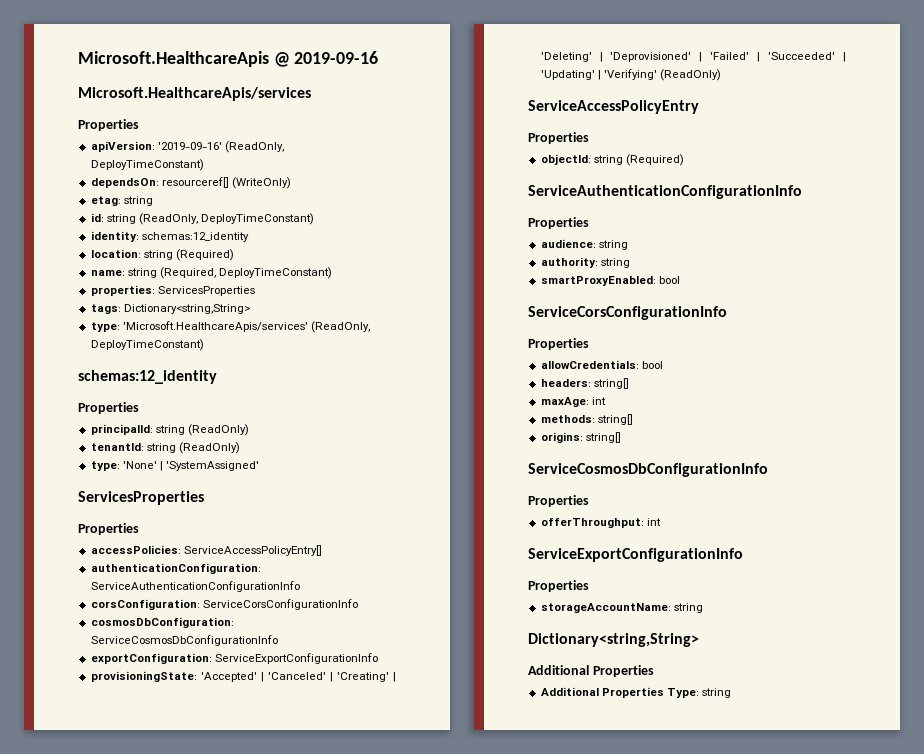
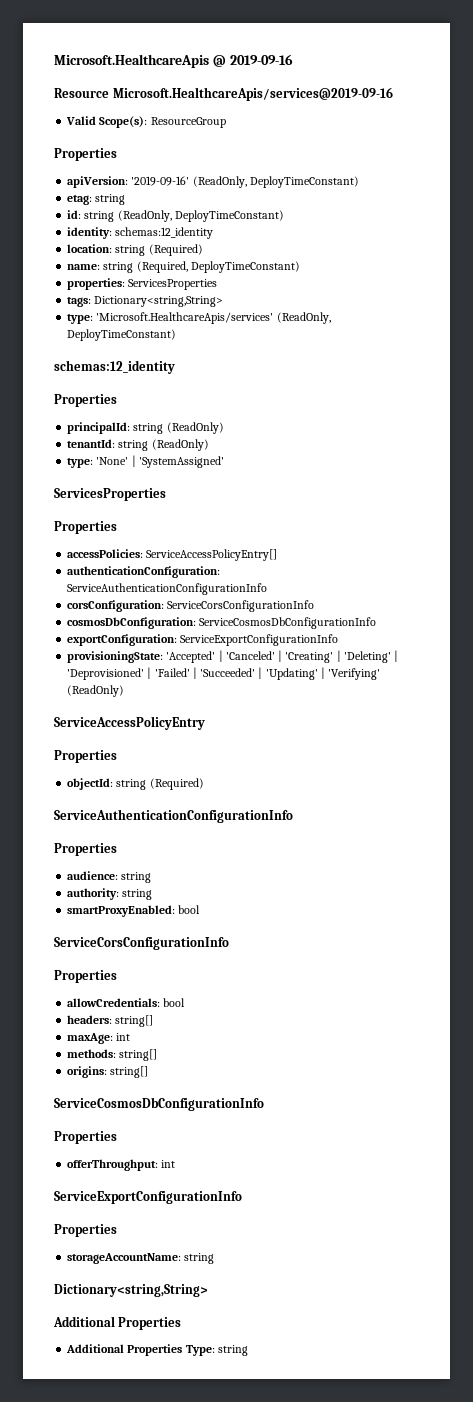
- Microsoft.HealthcareApis/services
+ Resource Microsoft.HealthcareApis/services@2019-09-16
+ Valid Scope(s): ResourceGroup
- dependsOn: resourceref[] (WriteOnly)

